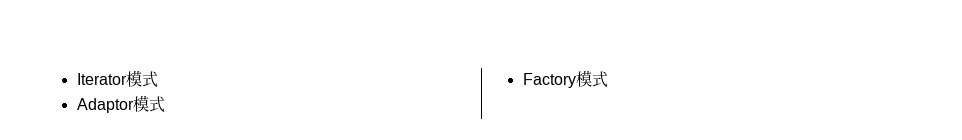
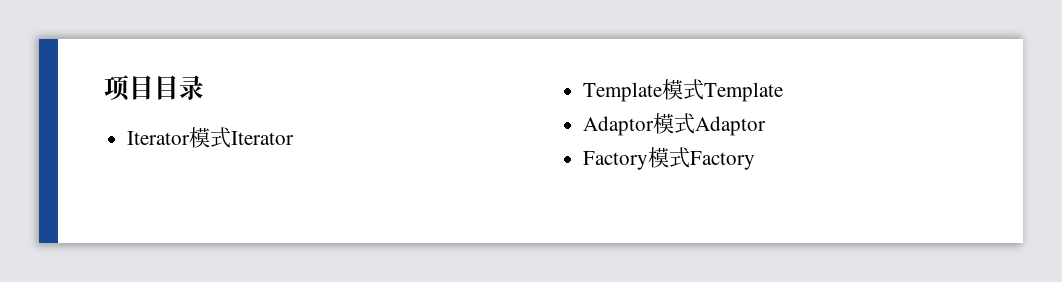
+ 项目目录
- Iterator模式
+ Iterator模式Iterator
+ Template模式Template
- Adaptor模式
+ Adaptor模式Adaptor
- Factory模式
+ Factory模式Factory

